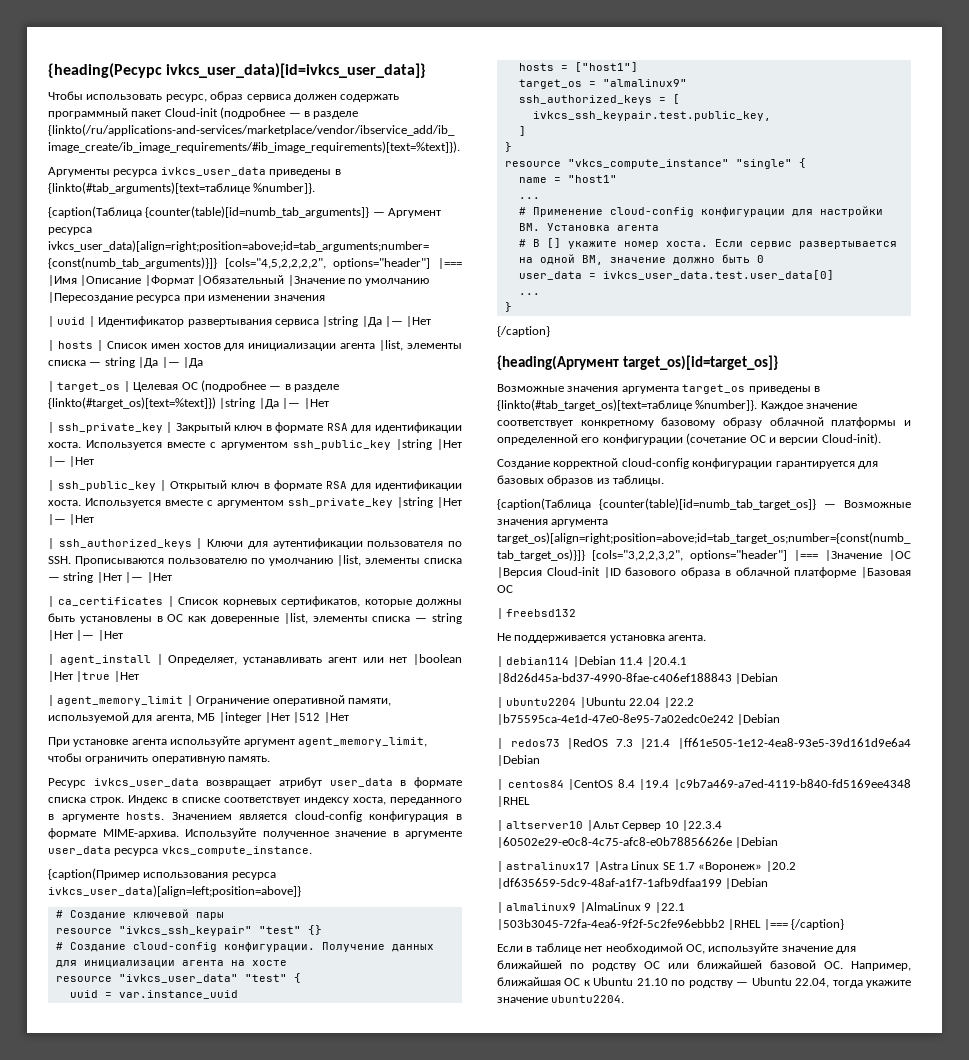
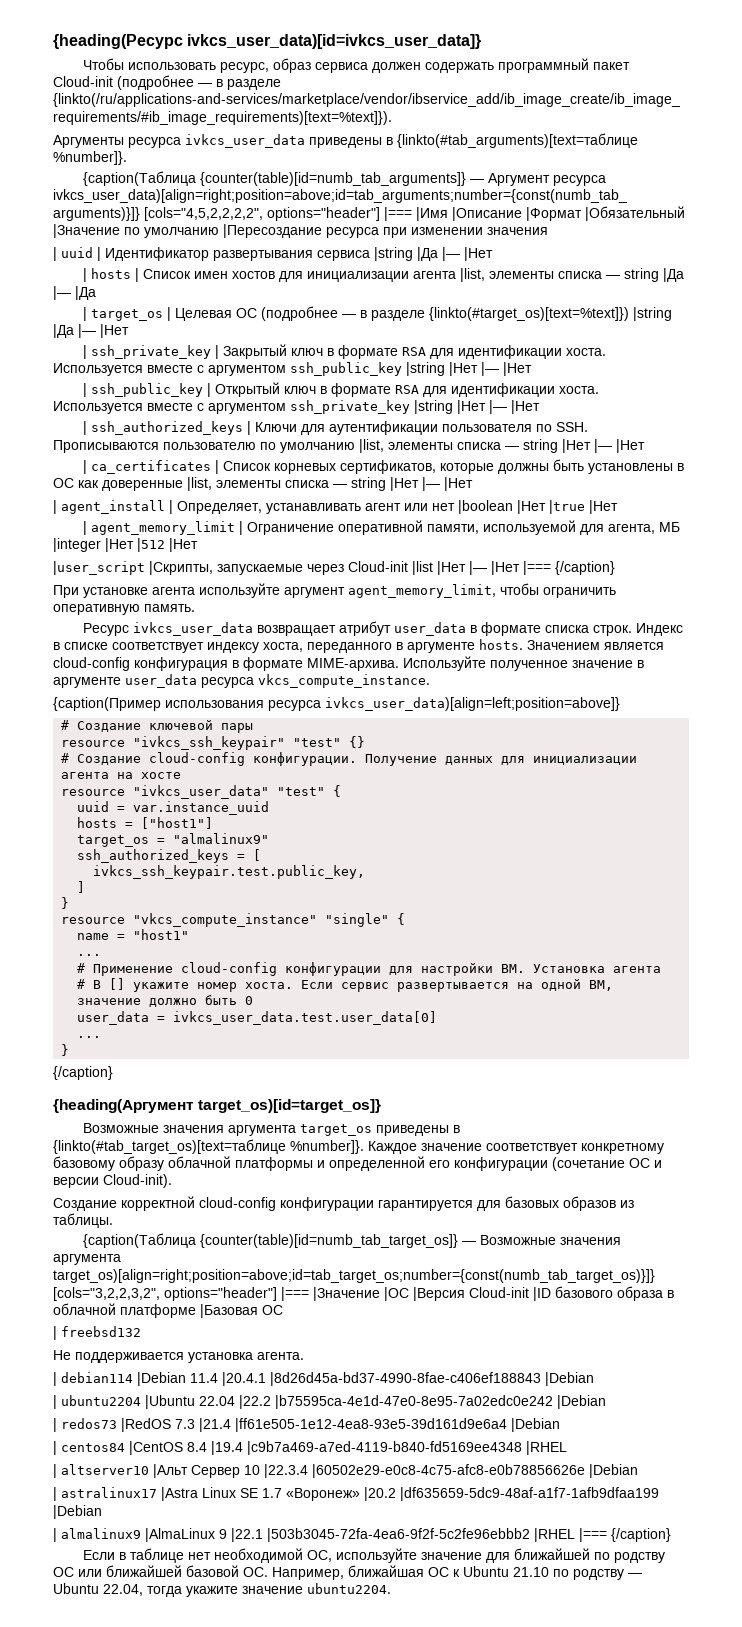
+ |user_script |Cкрипты, запускаемые через Cloud-init |list |Нет |— |Нет |=== {/caption}

